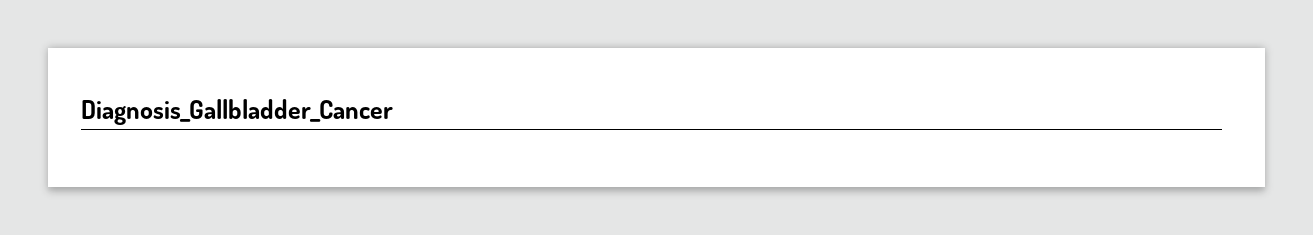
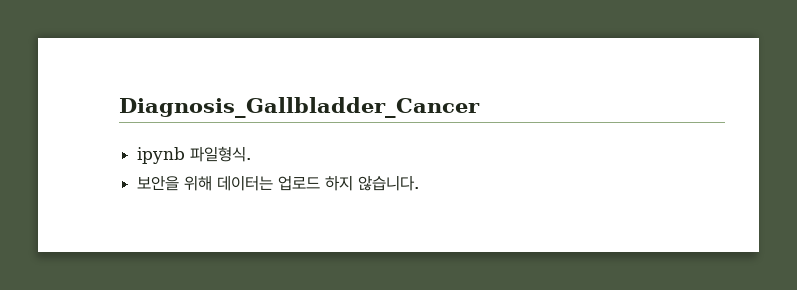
+ ipynb 파일형식.
+ 보안을 위해 데이터는 업로드 하지 않습니다.

